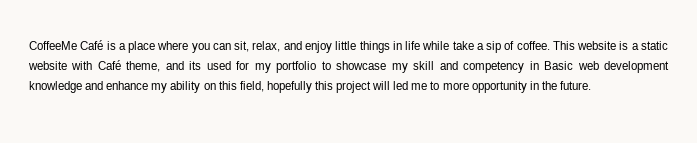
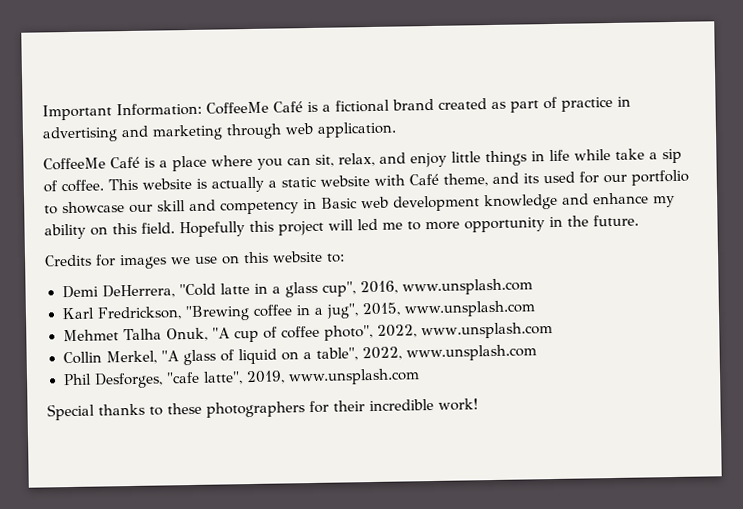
+ Important Information: CoffeeMe Café is a fictional brand created as part of practice in advertising and marketing through web application.
- This website is a static website with Café theme, and its used for my portfolio to showcase my skill and competency in Basic web development knowledge and enhance my ability on this field, hopefully this project will led me to more opportunity in the future.
+ This website is actually a static website with Café theme, and its used for our portfolio to showcase our skill and competency in Basic web development knowledge and enhance my ability on this field. Hopefully this project will led me to more opportunity in the future.
+ Credits for images we use on this website to:
+ Demi DeHerrera, "Cold latte in a glass cup", 2016, www.unsplash.com
+ Karl Fredrickson, "Brewing coffee in a jug", 2015, www.unsplash.com
+ Mehmet Talha Onuk, "A cup of coffee photo", 2022, www.unsplash.com
+ Collin Merkel, "A glass of liquid on a table", 2022, www.unsplash.com
+ Phil Desforges, "cafe latte", 2019, www.unsplash.com
+ Special thanks to these photographers for their incredible work!

